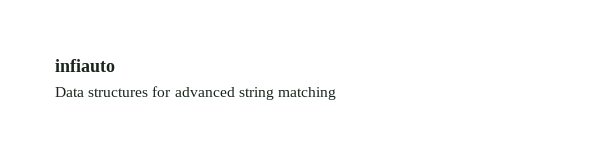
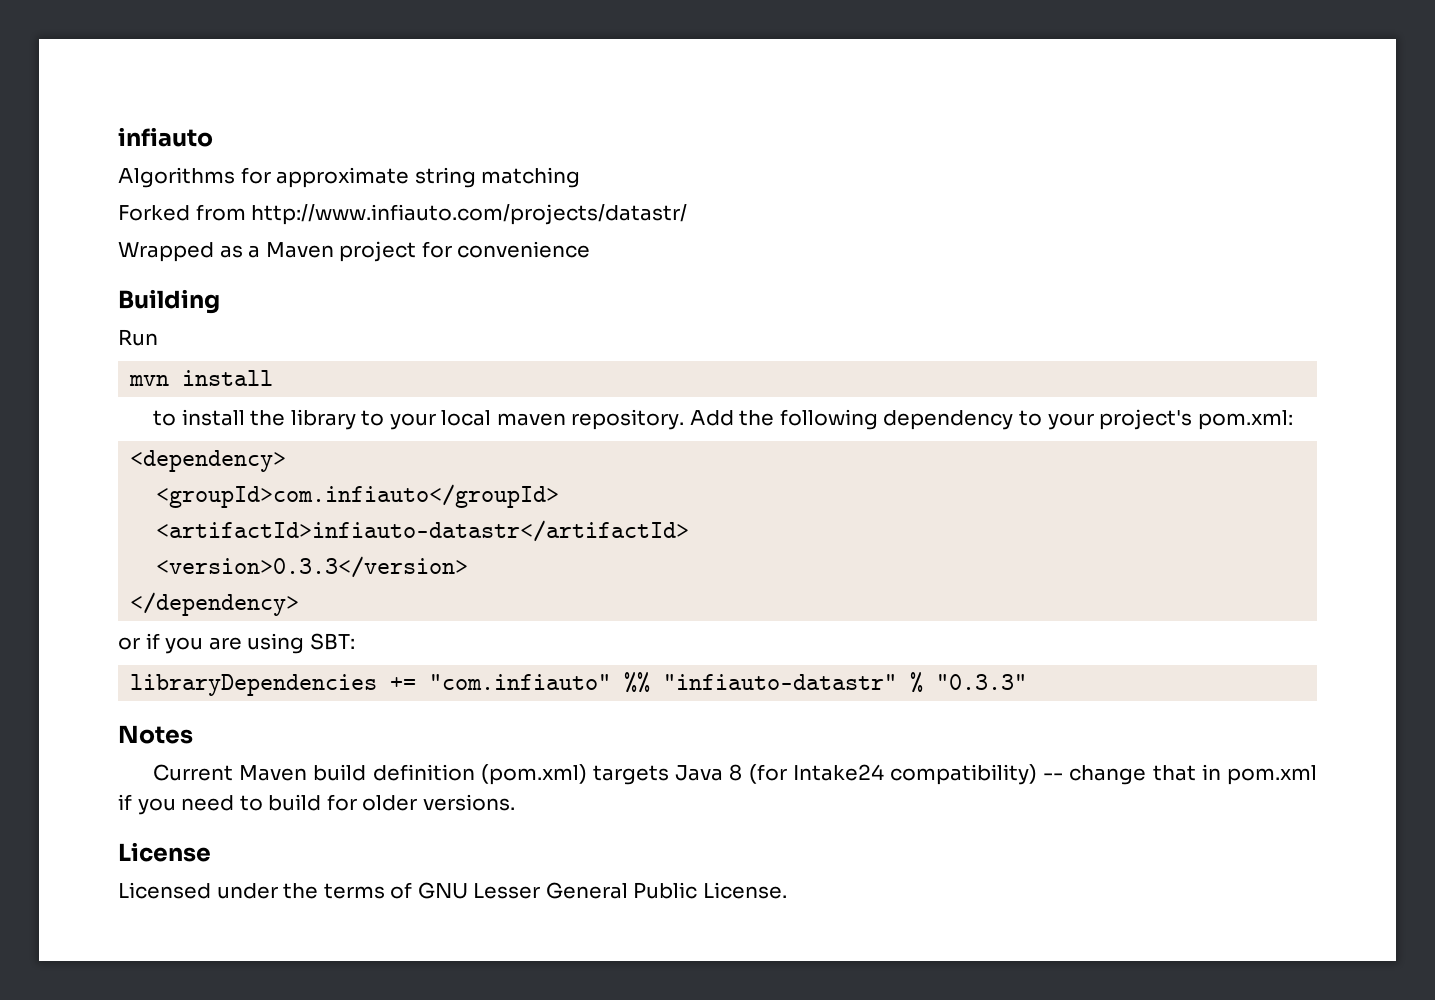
- Data structures for advanced string matching
+ Algorithms for approximate string matching
+ Forked from http://www.infiauto.com/projects/datastr/
+ Wrapped as a Maven project for convenience
+ Building
+ Run
+ mvn install
+ to install the library to your local maven repository. Add the following dependency to your project's pom.xml:
+ <dependency>
+ <groupId>com.infiauto</groupId>
+ <artifactId>infiauto-datastr</artifactId>
+ <version>0.3.3</version>
+ </dependency>
+ or if you are using SBT:
+ libraryDependencies += "com.infiauto" %% "infiauto-datastr" % "0.3.3"
+ Notes
+ Current Maven build definition (pom.xml) targets Java 8 (for Intake24 compatibility) -- change that in pom.xml if you need to build for older versions.
+ License
+ Licensed under the terms of GNU Lesser General Public License.

